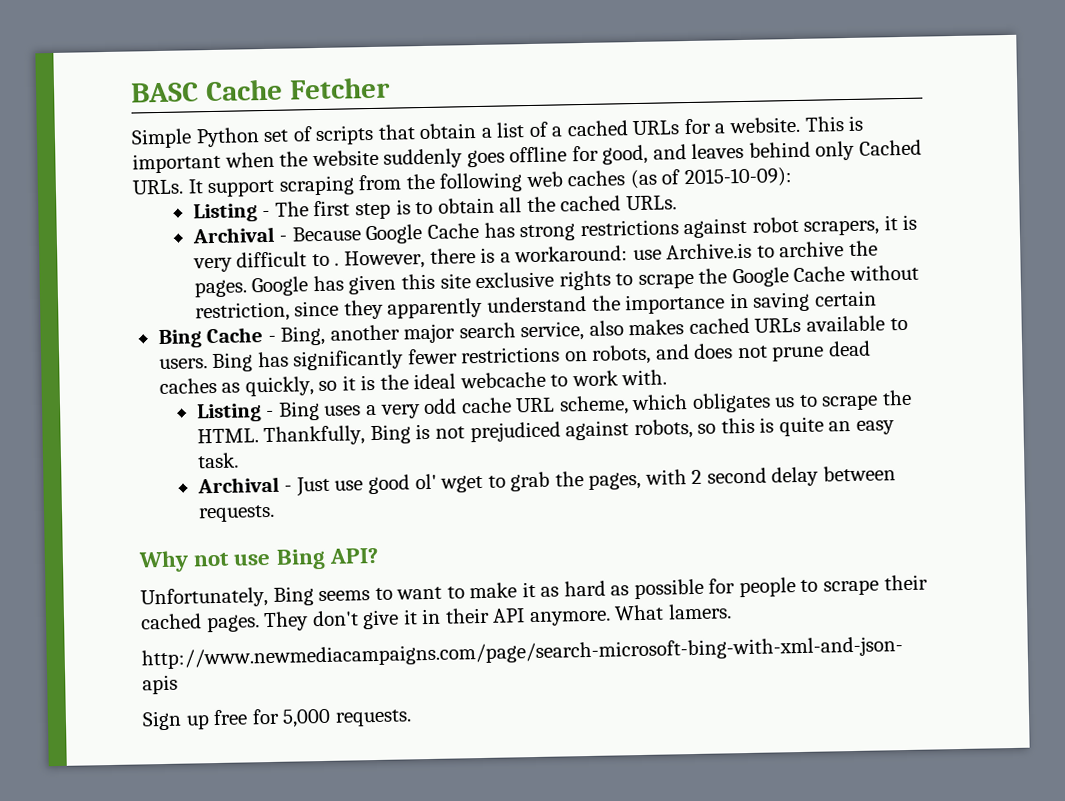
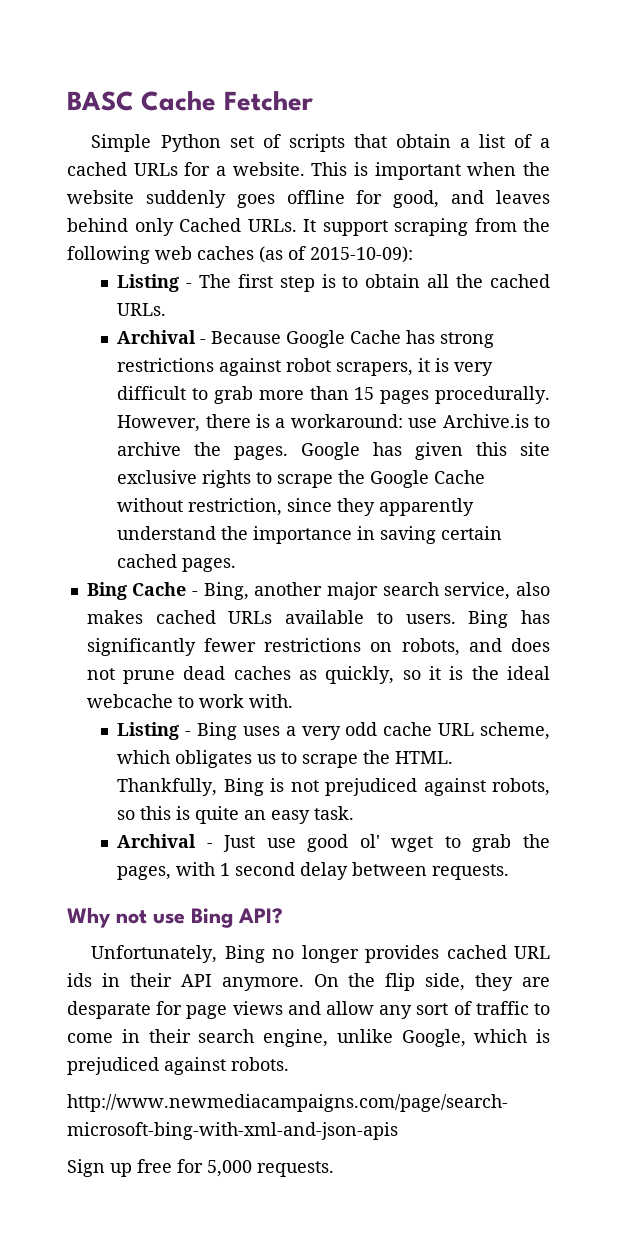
- Archival - Because Google Cache has strong restrictions against robot scrapers, it is very difficult to .
+ Archival - Because Google Cache has strong restrictions against robot scrapers, it is very difficult to grab more than 15 pages procedurally.
- Google has given this site exclusive rights to scrape the Google Cache without restriction, since they apparently understand the importance in saving certain
+ Google has given this site exclusive rights to scrape the Google Cache without restriction, since they apparently understand the importance in saving certain cached pages.
- Archival - Just use good ol' wget to grab the pages, with 2 second delay between requests.
+ Archival - Just use good ol' wget to grab the pages, with 1 second delay between requests.
- Unfortunately, Bing seems to want to make it as hard as possible for people to scrape their cached pages. They don't give it in their API anymore. What lamers.
+ Unfortunately, Bing no longer provides cached URL ids in their API anymore. On the flip side, they are desparate for page views and allow any sort of traffic to come in their search engine, unlike Google, which is prejudiced against robots.

